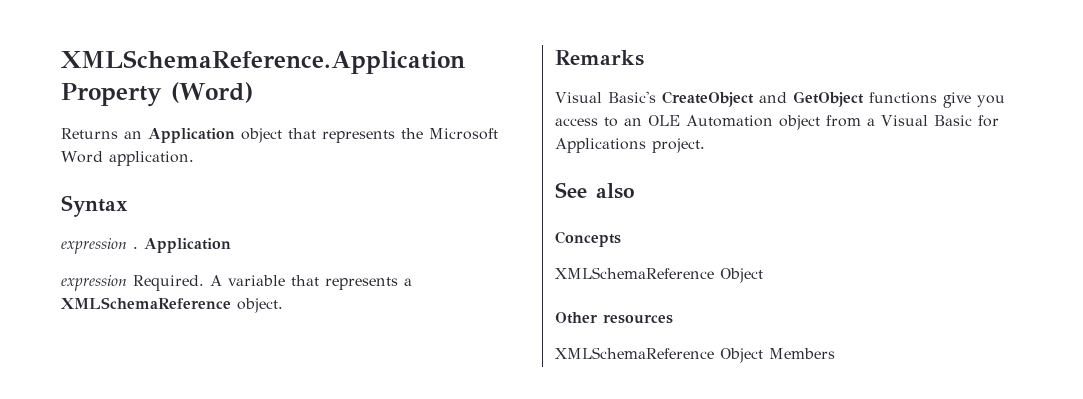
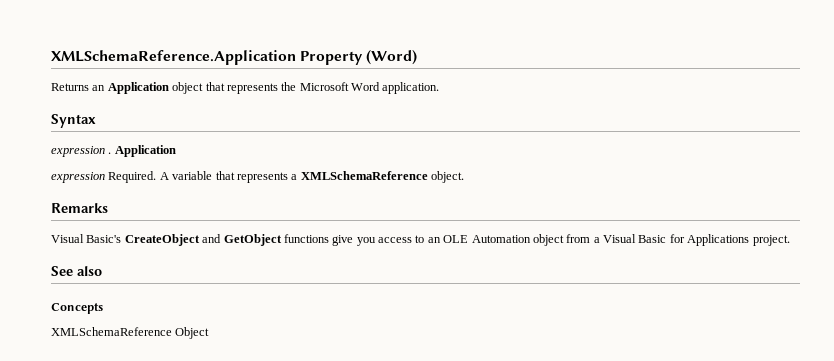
- Other resources
- XMLSchemaReference Object Members

